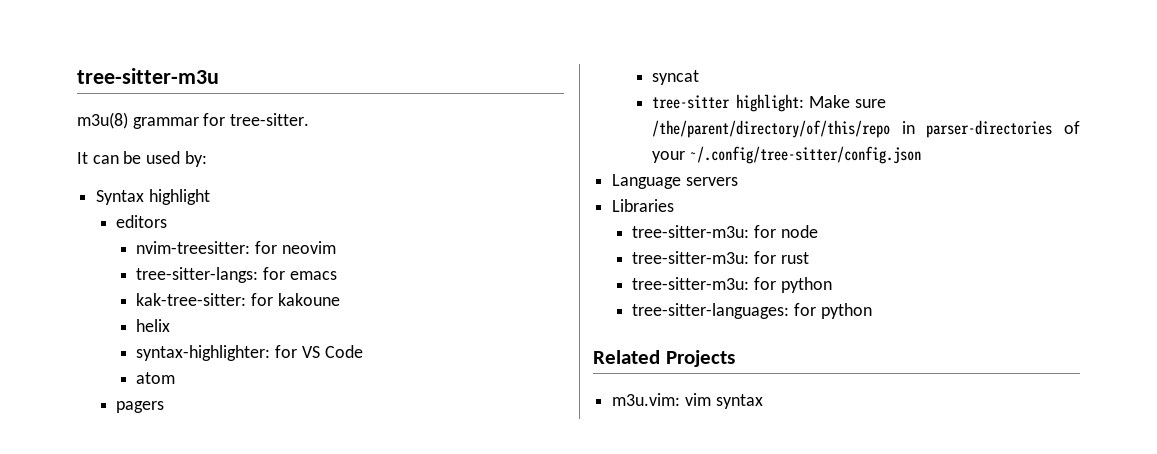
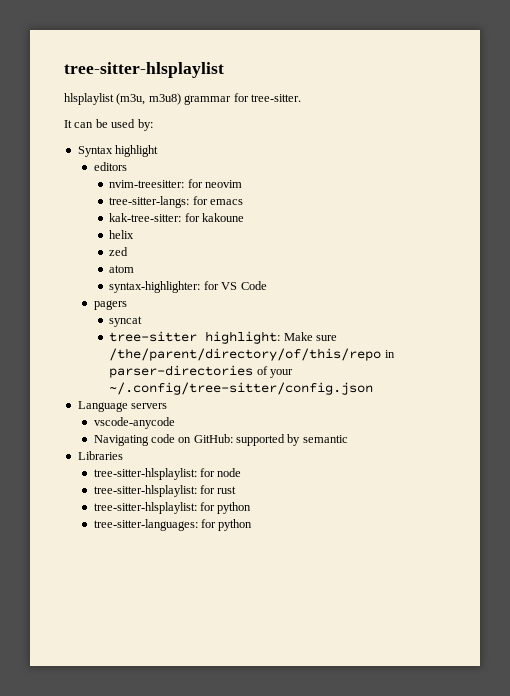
- tree-sitter-m3u
- m3u(8) grammar for tree-sitter.
+ tree-sitter-hlsplaylist
+ hlsplaylist (m3u, m3u8) grammar for tree-sitter.
+ zed
+ atom
- atom
+ vscode-anycode
+ Navigating code on GitHub: supported by semantic
- tree-sitter-m3u: for node
+ tree-sitter-hlsplaylist: for node
- tree-sitter-m3u: for rust
+ tree-sitter-hlsplaylist: for rust
- tree-sitter-m3u: for python
+ tree-sitter-hlsplaylist: for python
- Related Projects
- m3u.vim: vim syntax

